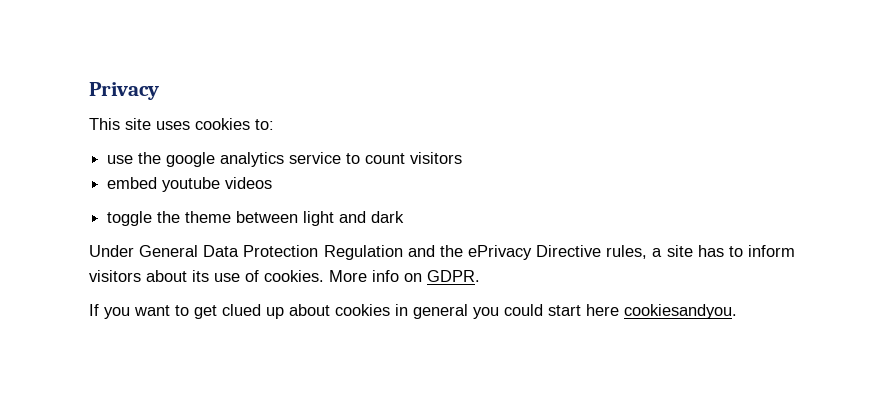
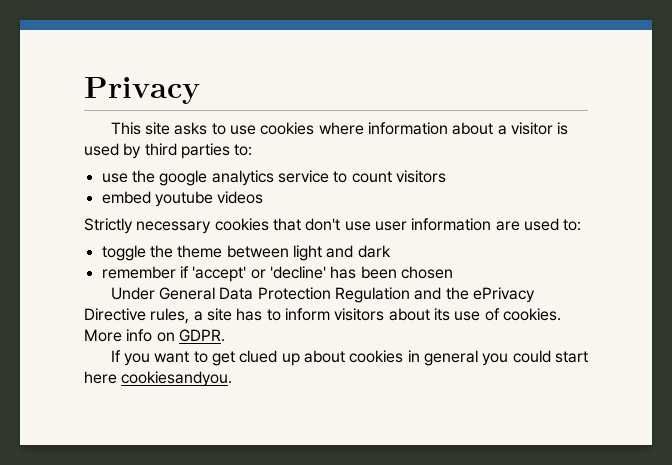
- This site uses cookies to:
+ This site asks to use cookies where information about a visitor is used by third parties to:
+ Strictly necessary cookies that don't use user information are used to:
+ remember if 'accept' or 'decline' has been chosen

